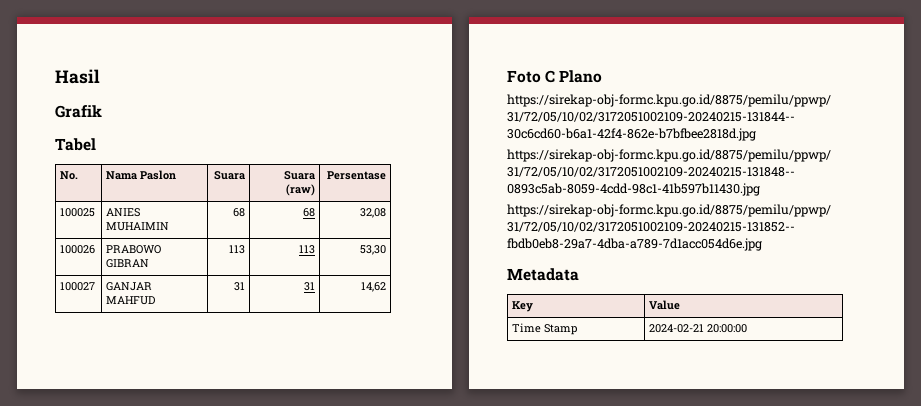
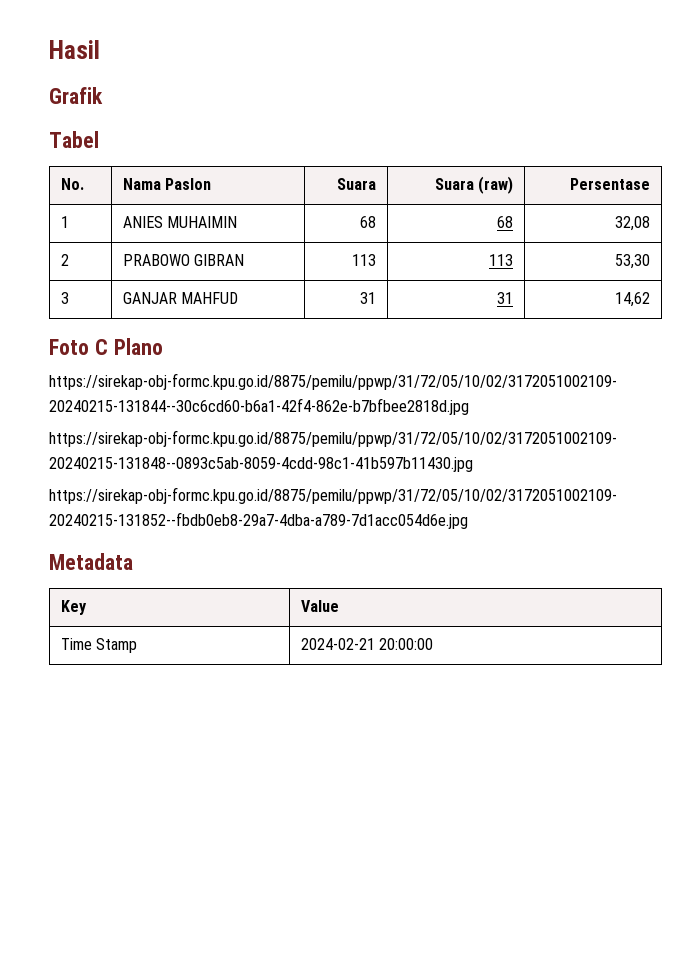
- 100025 | ANIES MUHAIMIN | 68 | 68 | 32,08
+ 1 | ANIES MUHAIMIN | 68 | 68 | 32,08
- 100026 | PRABOWO GIBRAN | 113 | 113 | 53,30
+ 2 | PRABOWO GIBRAN | 113 | 113 | 53,30
- 100027 | GANJAR MAHFUD | 31 | 31 | 14,62
+ 3 | GANJAR MAHFUD | 31 | 31 | 14,62

